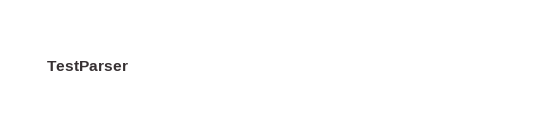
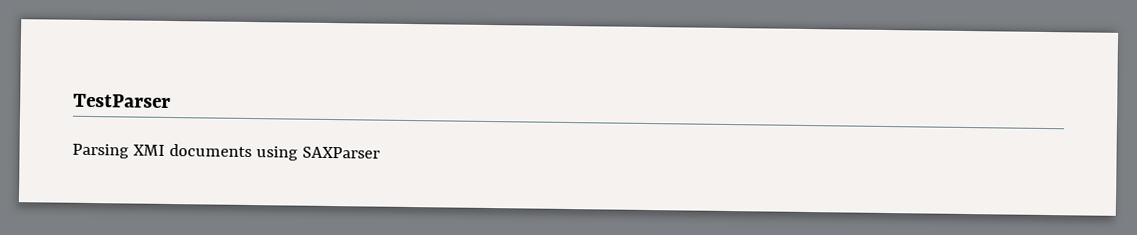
+ Parsing XMI documents using SAXParser

